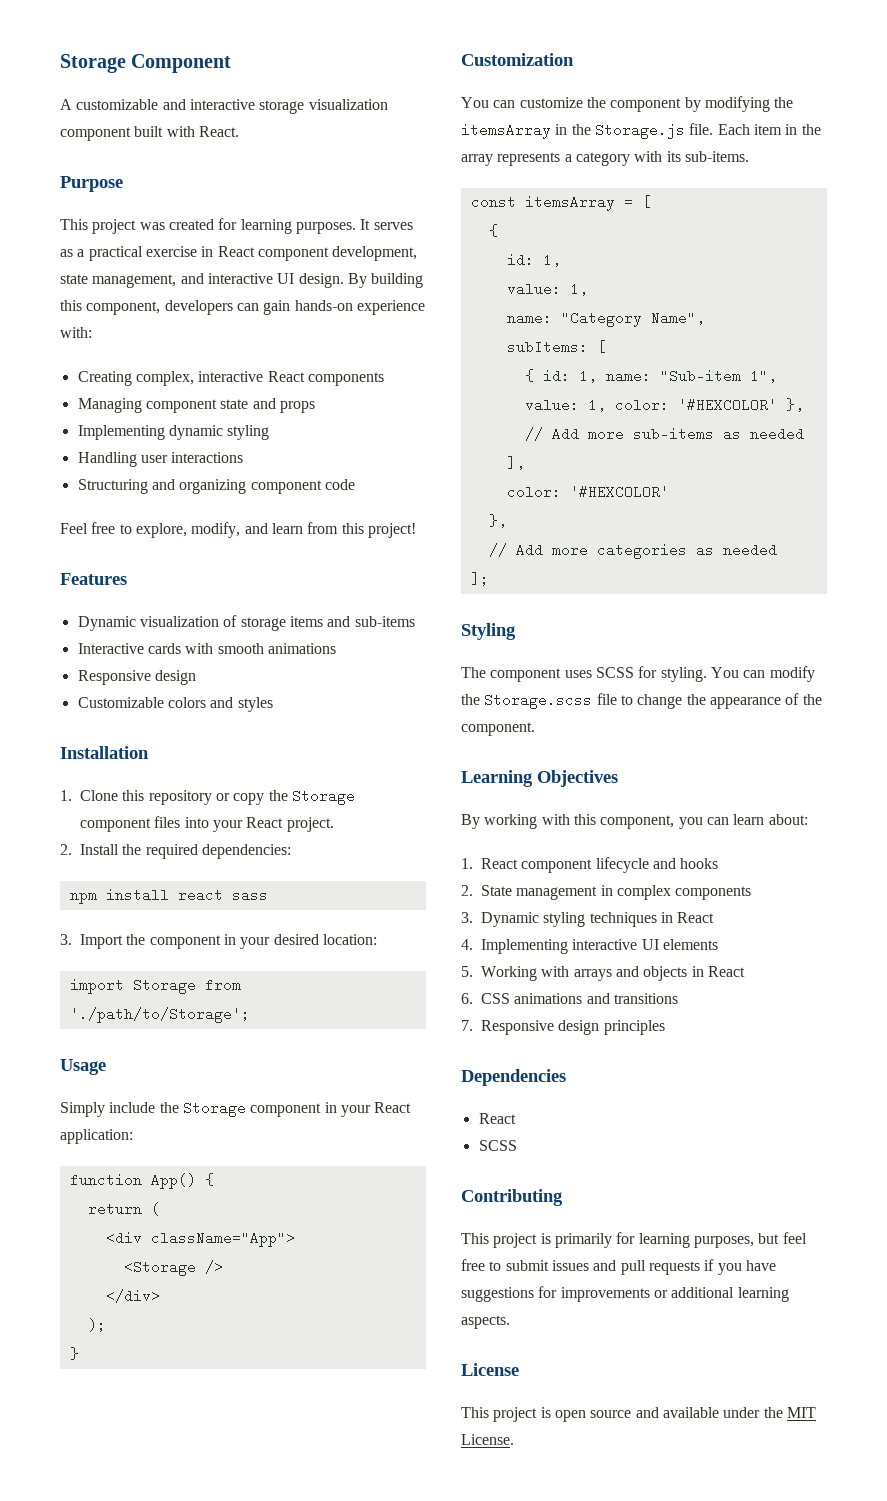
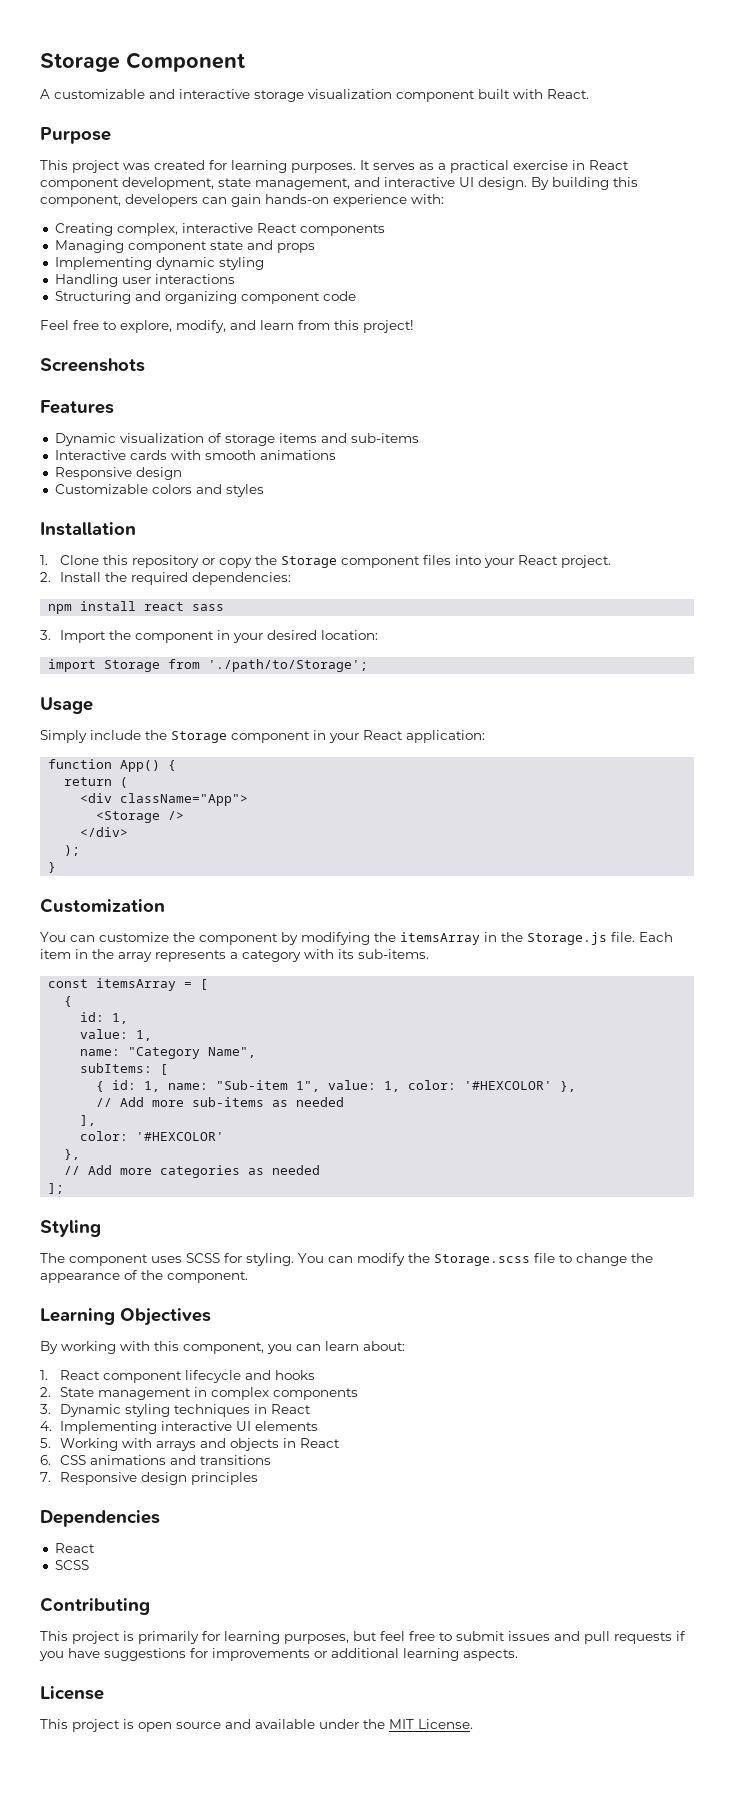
+ Screenshots

